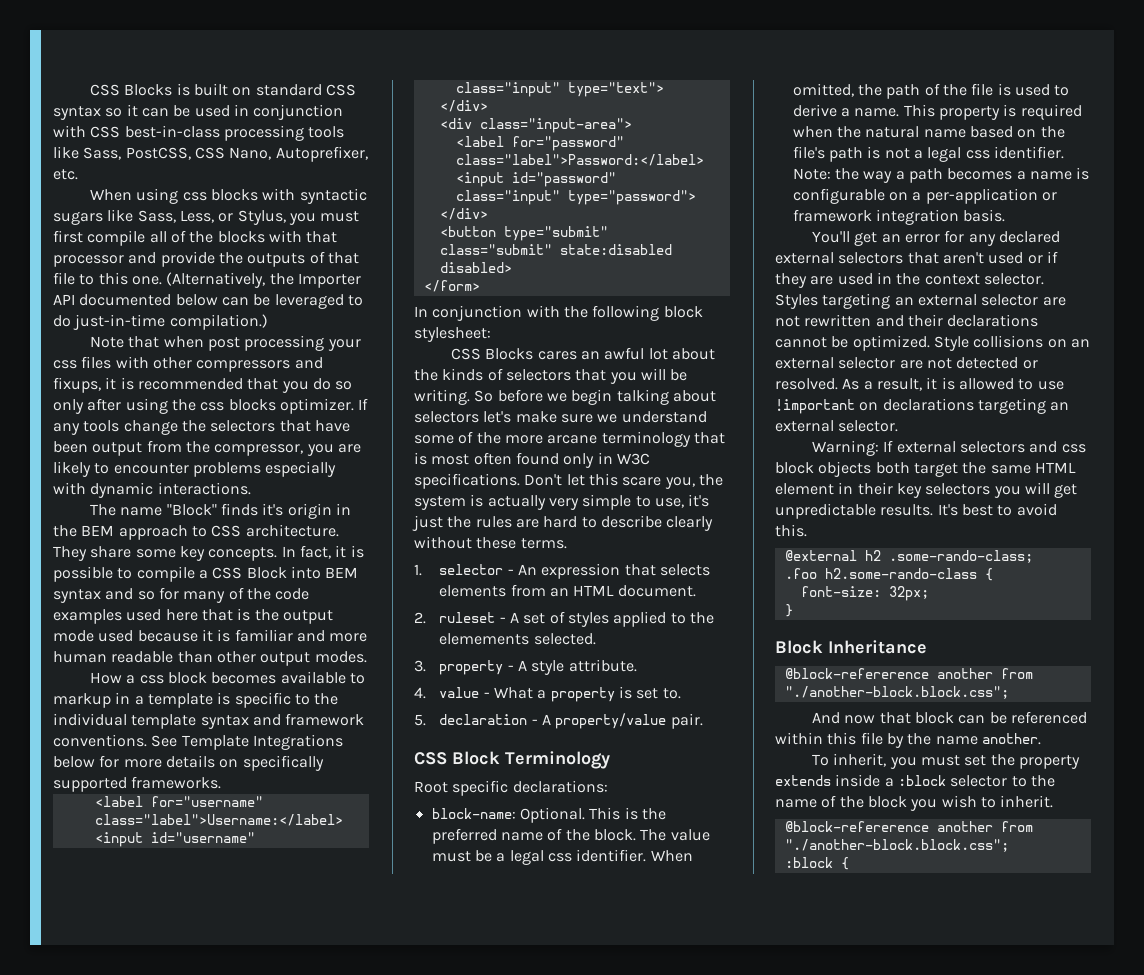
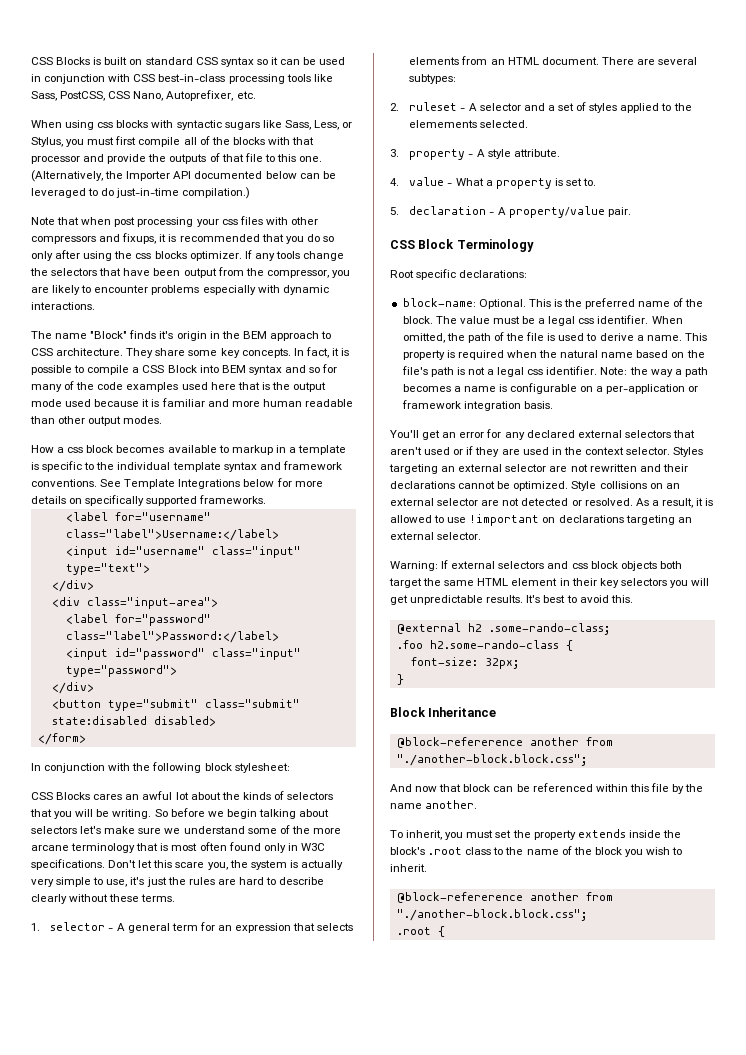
- 1. selector - An expression that selects elements from an HTML document.
+ 1. selector - A general term for an expression that selects elements from an HTML document. There are several subtypes:
- 2. ruleset - A set of styles applied to the elemements selected.
+ 2. ruleset - A selector and a set of styles applied to the elemements selected.
- To inherit, you must set the property extends inside a :block selector to the name of the block you wish to inherit.
+ To inherit, you must set the property extends inside the block's .root class to the name of the block you wish to inherit.
- :block {
+ .root {

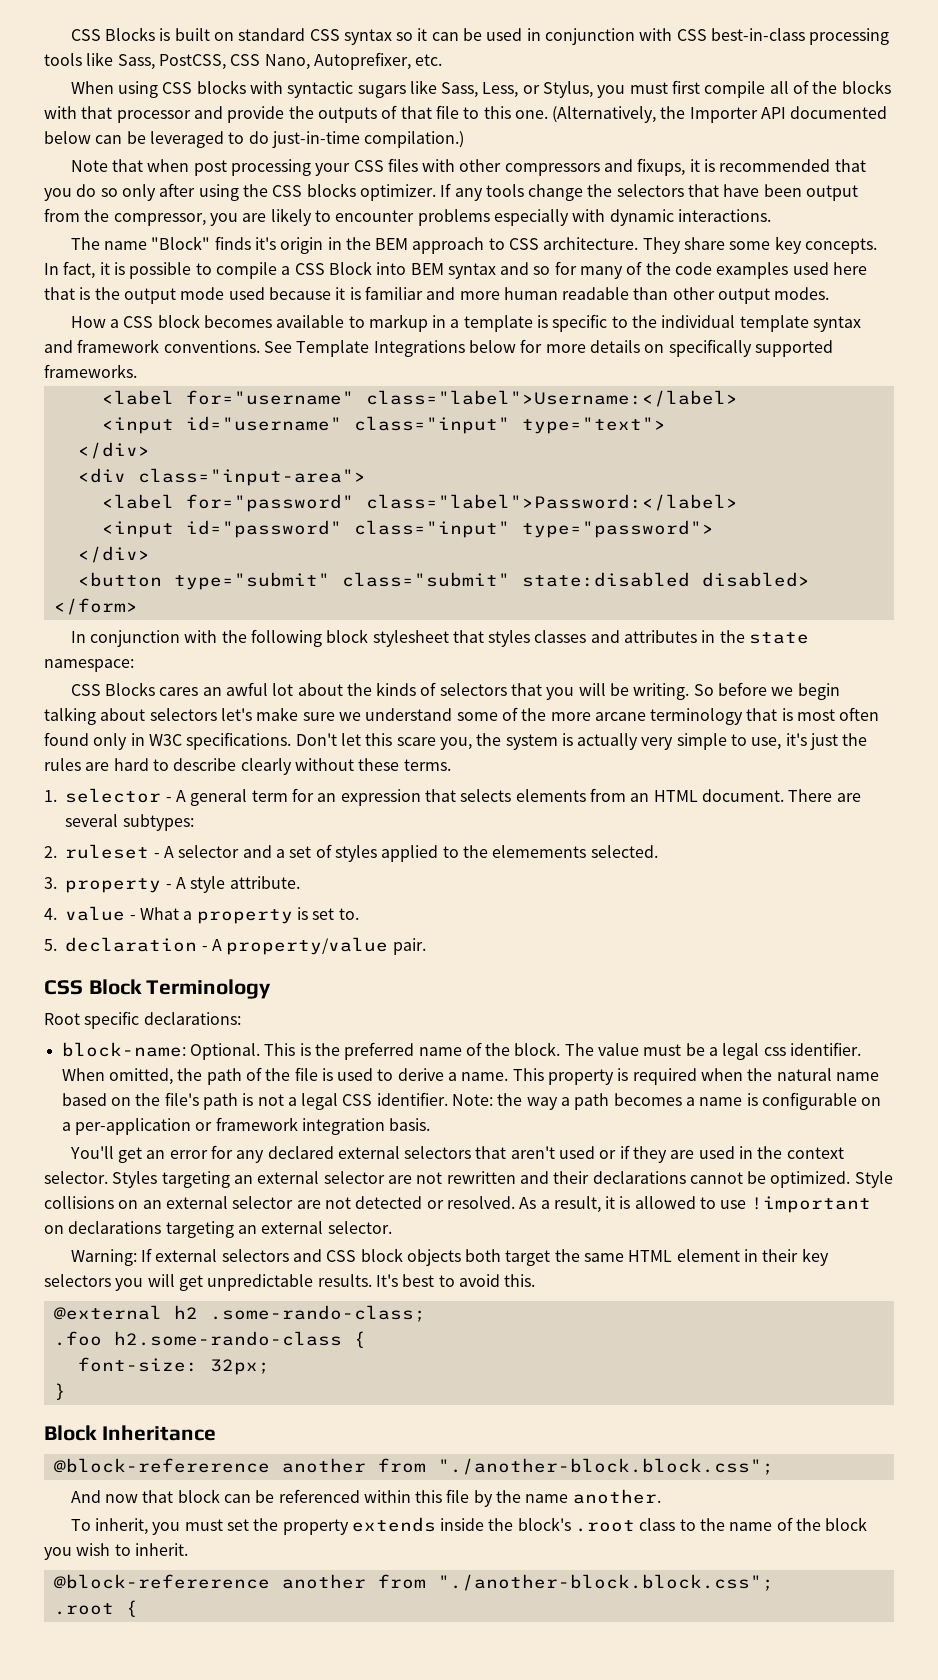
- When using css blocks with syntactic sugars like Sass, Less, or Stylus, you must first compile all of the blocks with that processor and provide the outputs of that file to this one.
+ When using CSS blocks with syntactic sugars like Sass, Less, or Stylus, you must first compile all of the blocks with that processor and provide the outputs of that file to this one.
- Note that when post processing your css files with other compressors and fixups, it is recommended that you do so only after using the css blocks optimizer.
+ Note that when post processing your CSS files with other compressors and fixups, it is recommended that you do so only after using the CSS blocks optimizer.
- How a css block becomes available to markup in a template is specific to the individual template syntax and framework conventions.
+ How a CSS block becomes available to markup in a template is specific to the individual template syntax and framework conventions.
- In conjunction with the following block stylesheet:
+ In conjunction with the following block stylesheet that styles classes and attributes in the state namespace:
- This property is required when the natural name based on the file's path is not a legal css identifier.
+ This property is required when the natural name based on the file's path is not a legal CSS identifier.
- Warning: If external selectors and css block objects both target the same HTML element in their key selectors you will get unpredictable results.
+ Warning: If external selectors and CSS block objects both target the same HTML element in their key selectors you will get unpredictable results.

